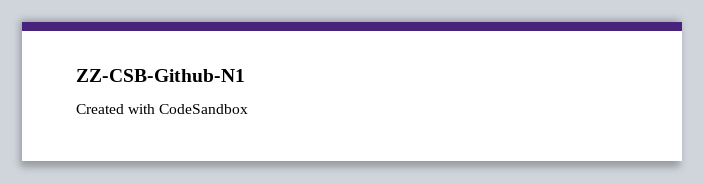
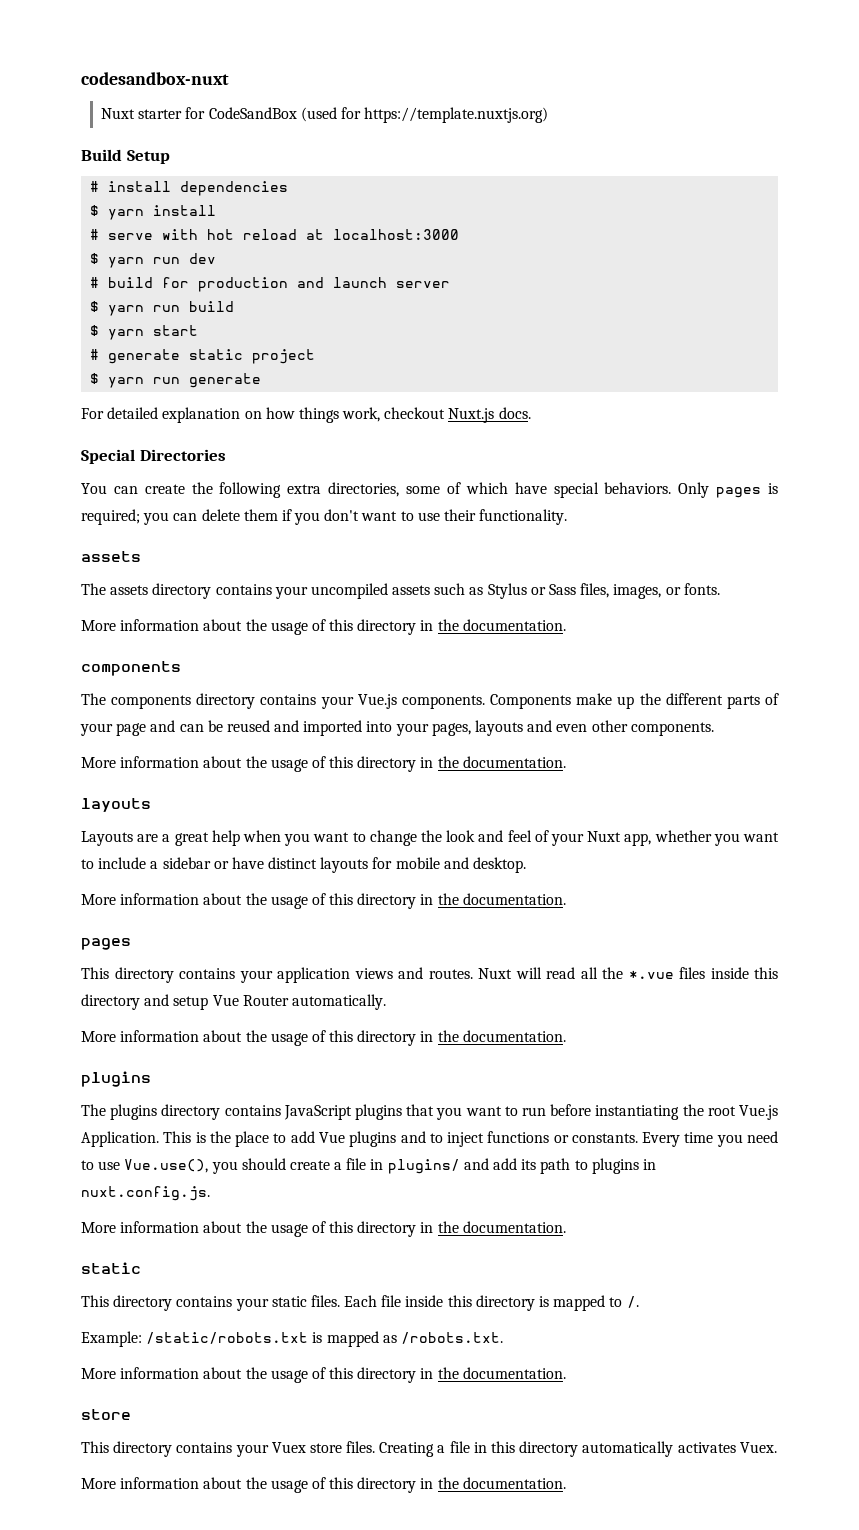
- ZZ-CSB-Github-N1
- Created with CodeSandbox
+ codesandbox-nuxt
+ Nuxt starter for CodeSandBox (used for https://template.nuxtjs.org)
+ Build Setup
+ # install dependencies
+ $ yarn install
+ # serve with hot reload at localhost:3000
+ $ yarn run dev
+ # build for production and launch server
+ $ yarn run build
+ $ yarn start
+ # generate static project
+ $ yarn run generate
+ For detailed explanation on how things work, checkout Nuxt.js docs.
+ Special Directories
+ You can create the following extra directories, some of which have special behaviors. Only pages is required; you can delete them if you don't want to use their functionality.
+ assets
+ The assets directory contains your uncompiled assets such as Stylus or Sass files, images, or fonts.
+ More information about the usage of this directory in the documentation.
+ components
+ The components directory contains your Vue.js components. Components make up the different parts of your page and can be reused and imported into your pages, layouts and even other components.
+ More information about the usage of this directory in the documentation.
+ layouts
+ Layouts are a great help when you want to change the look and feel of your Nuxt app, whether you want to include a sidebar or have distinct layouts for mobile and desktop.
+ More information about the usage of this directory in the documentation.
+ pages
+ This directory contains your application views and routes. Nuxt will read all the *.vue files inside this directory and setup Vue Router automatically.
+ More information about the usage of this directory in the documentation.
+ plugins
+ The plugins directory contains JavaScript plugins that you want to run before instantiating the root Vue.js Application. This is the place to add Vue plugins and to inject functions or constants. Every time you need to use Vue.use(), you should create a file in plugins/ and add its path to plugins in nuxt.config.js.
+ More information about the usage of this directory in the documentation.
+ static
+ This directory contains your static files. Each file inside this directory is mapped to /.
+ Example: /static/robots.txt is mapped as /robots.txt.
+ More information about the usage of this directory in the documentation.
+ store
+ This directory contains your Vuex store files. Creating a file in this directory automatically activates Vuex.
+ More information about the usage of this directory in the documentation.

